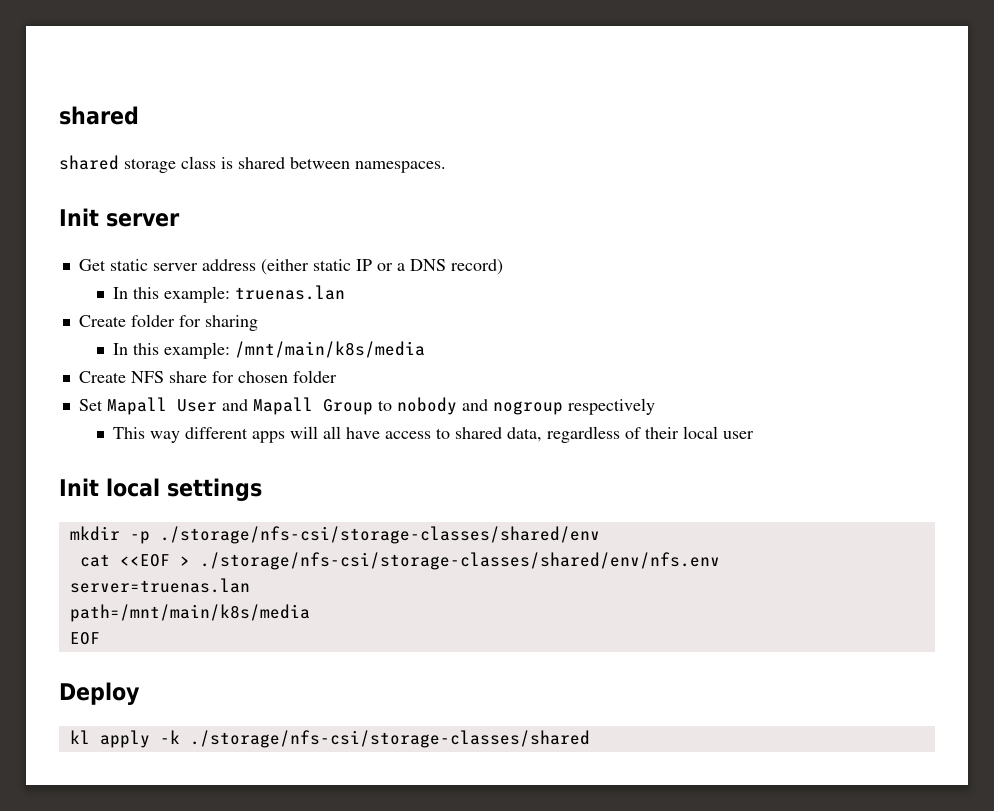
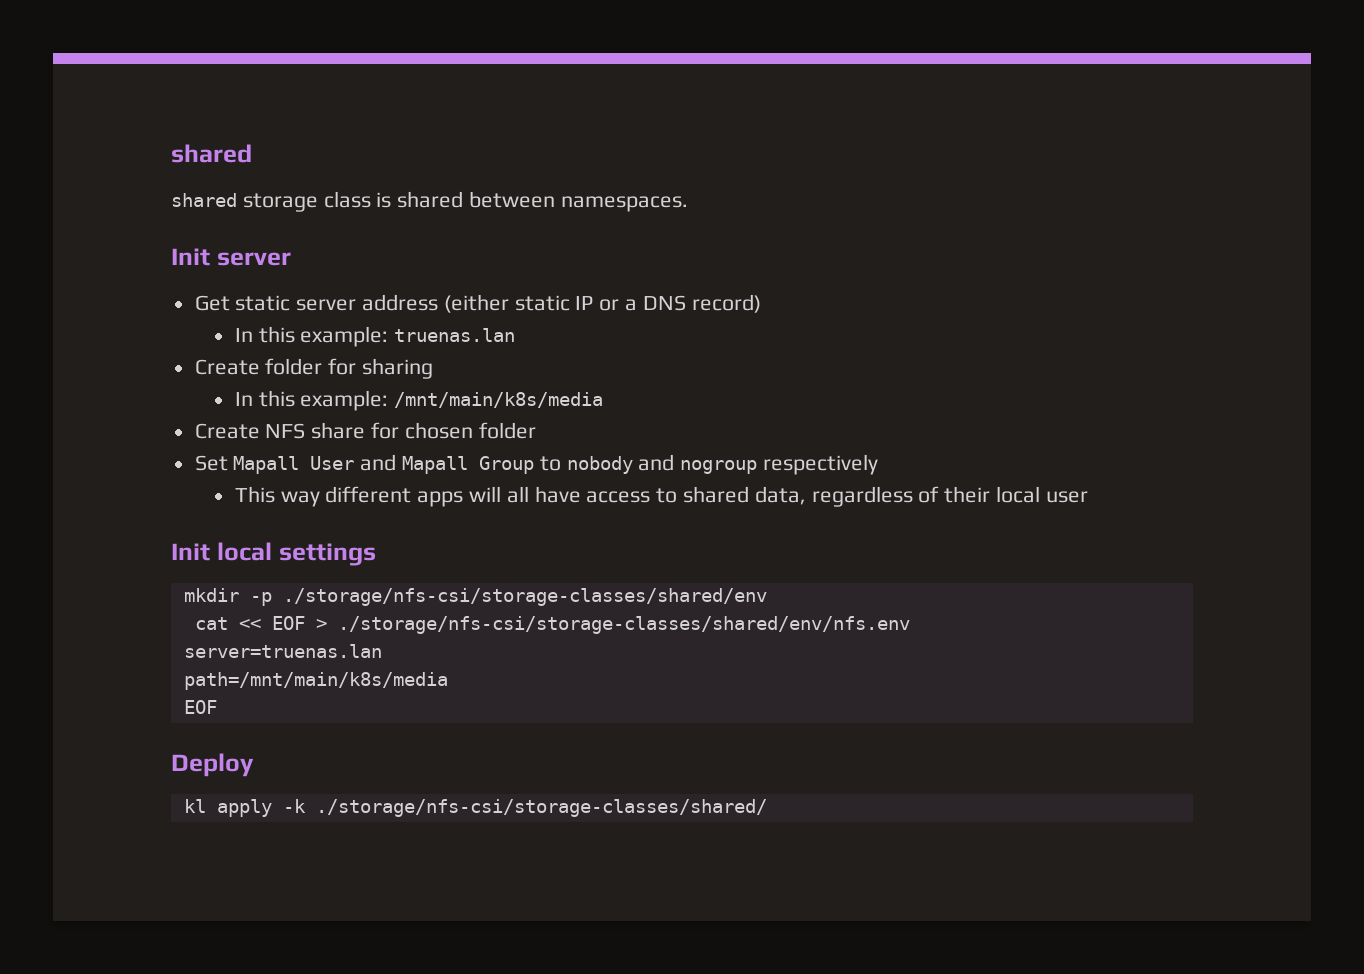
- cat <<EOF > ./storage/nfs-csi/storage-classes/shared/env/nfs.env
+ cat << EOF > ./storage/nfs-csi/storage-classes/shared/env/nfs.env
- kl apply -k ./storage/nfs-csi/storage-classes/shared
+ kl apply -k ./storage/nfs-csi/storage-classes/shared/

